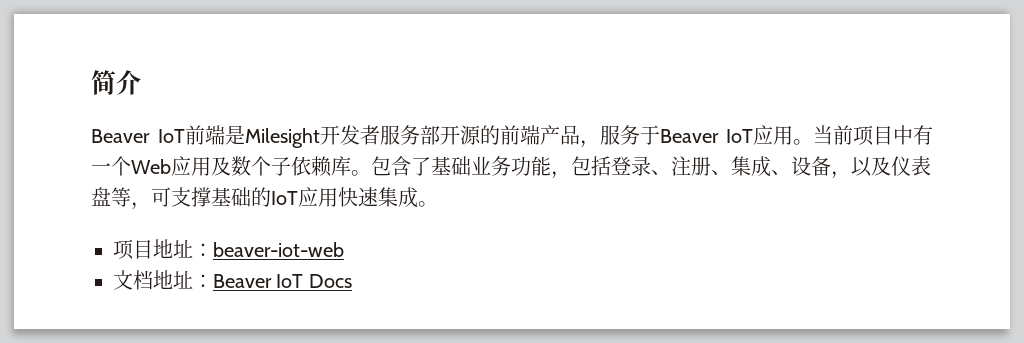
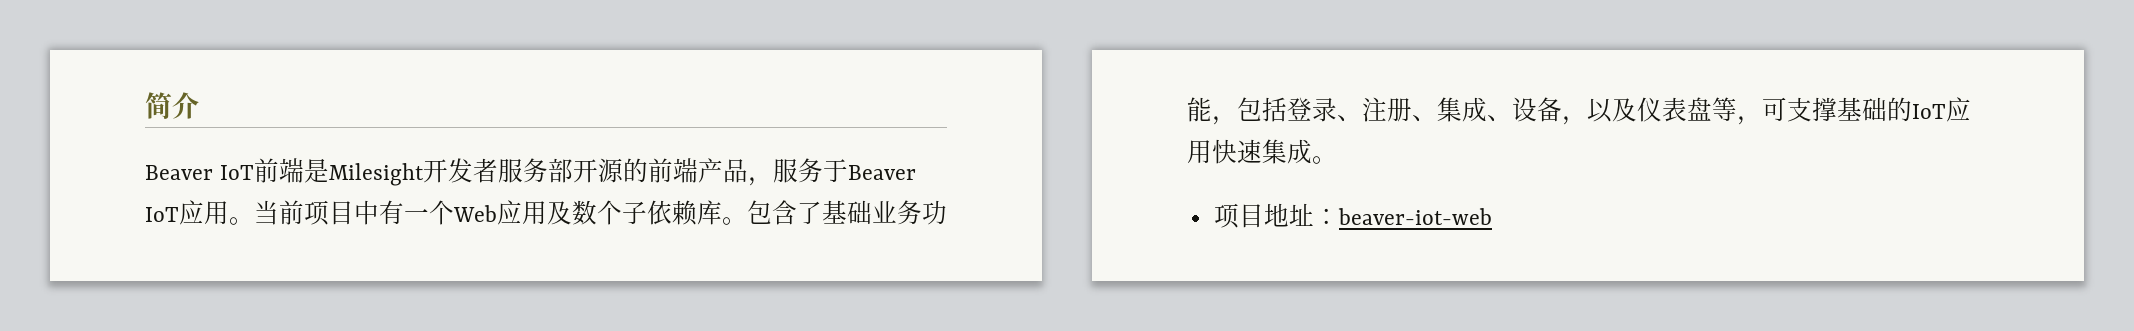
- 文档地址：Beaver IoT Docs

